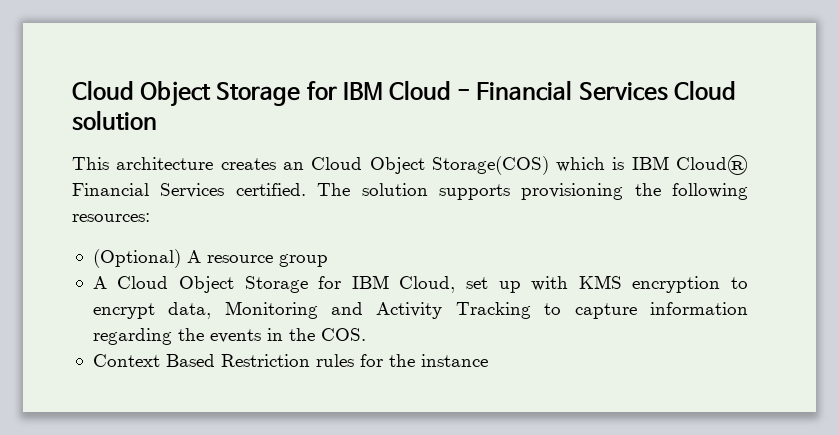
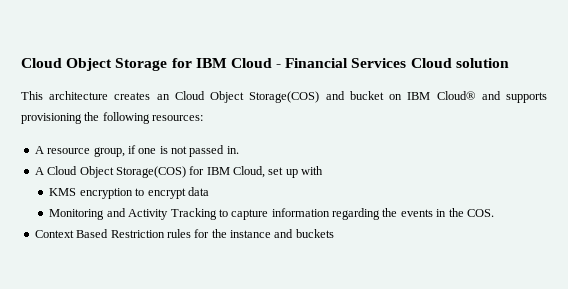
- This architecture creates an Cloud Object Storage(COS) which is IBM Cloud® Financial Services certified. The solution supports provisioning the following resources:
+ This architecture creates an Cloud Object Storage(COS) and bucket on IBM Cloud® and supports provisioning the following resources:
- (Optional) A resource group
+ A resource group, if one is not passed in.
- A Cloud Object Storage for IBM Cloud, set up with KMS encryption to encrypt data, Monitoring and Activity Tracking to capture information regarding the events in the COS.
+ A Cloud Object Storage(COS) for IBM Cloud, set up with
+ KMS encryption to encrypt data
+ Monitoring and Activity Tracking to capture information regarding the events in the COS.
- Context Based Restriction rules for the instance
+ Context Based Restriction rules for the instance and buckets

